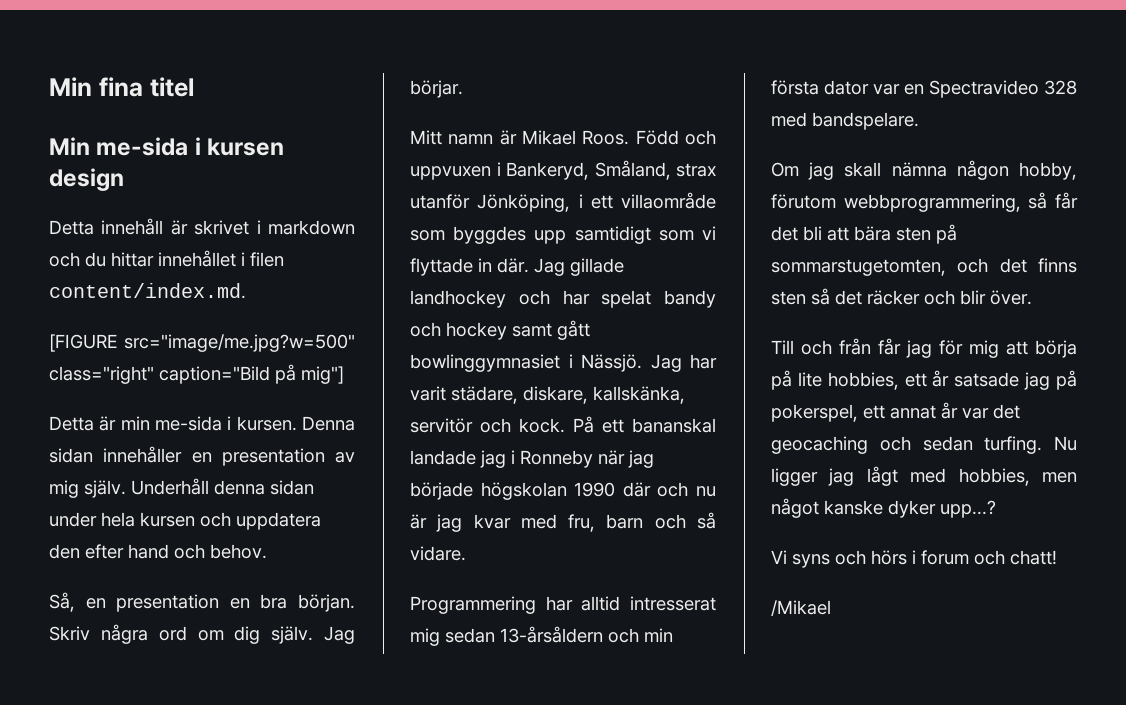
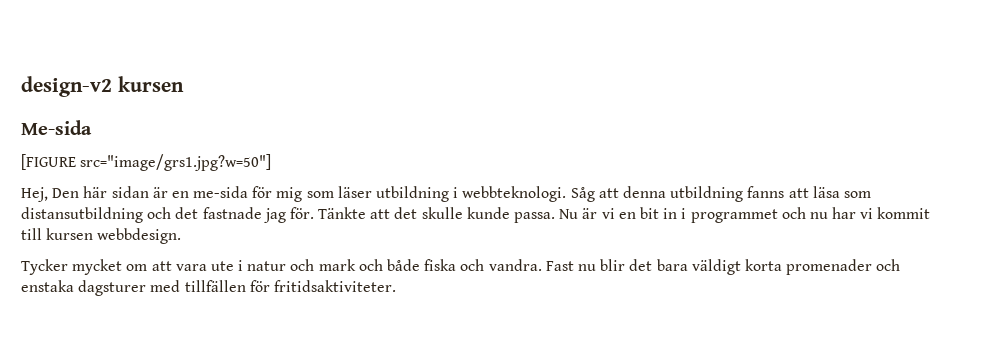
- Min fina titel
- Min me-sida i kursen design
- Detta innehåll är skrivet i markdown och du hittar innehållet i filen content/index.md.
- [FIGURE src="image/me.jpg?w=500" class="right" caption="Bild på mig"]
- Detta är min me-sida i kursen. Denna sidan innehåller en presentation av mig själv. Underhåll denna sidan under hela kursen och uppdatera den efter hand och behov.
- Så, en presentation en bra början. Skriv några ord om dig själv. Jag börjar.
- Mitt namn är Mikael Roos. Född och uppvuxen i Bankeryd, Småland, strax utanför Jönköping, i ett villaområde som byggdes upp samtidigt som vi flyttade in där. Jag gillade landhockey och har spelat bandy och hockey samt gått bowlinggymnasiet i Nässjö. Jag har varit städare, diskare, kallskänka, servitör och kock. På ett bananskal landade jag i Ronneby när jag började högskolan 1990 där och nu är jag kvar med fru, barn och så vidare.
- Programmering har alltid intresserat mig sedan 13-årsåldern och min första dator var en Spectravideo 328 med bandspelare.
- Om jag skall nämna någon hobby, förutom webbprogrammering, så får det bli att bära sten på sommarstugetomten, och det finns sten så det räcker och blir över.
- Till och från får jag för mig att börja på lite hobbies, ett år satsade jag på pokerspel, ett annat år var det geocaching och sedan turfing. Nu ligger jag lågt med hobbies, men något kanske dyker upp...?
- Vi syns och hörs i forum och chatt!
- /Mikael
+ design-v2 kursen
+ Me-sida
+ [FIGURE src="image/grs1.jpg?w=50"]
+ Hej, Den här sidan är en me-sida för mig som läser utbildning i webbteknologi. Såg att denna utbildning fanns att läsa som distansutbildning och det fastnade jag för. Tänkte att det skulle kunde passa. Nu är vi en bit in i programmet och nu har vi kommit till kursen webbdesign.
+ Tycker mycket om att vara ute i natur och mark och både fiska och vandra. Fast nu blir det bara väldigt korta promenader och enstaka dagsturer med tillfällen för fritidsaktiviteter.

